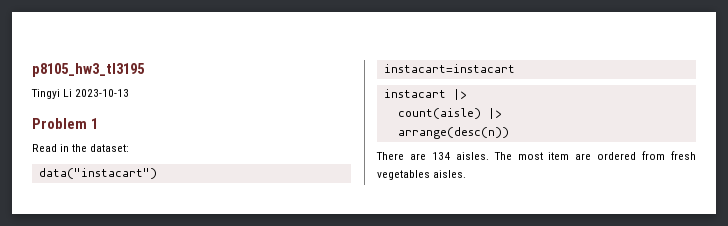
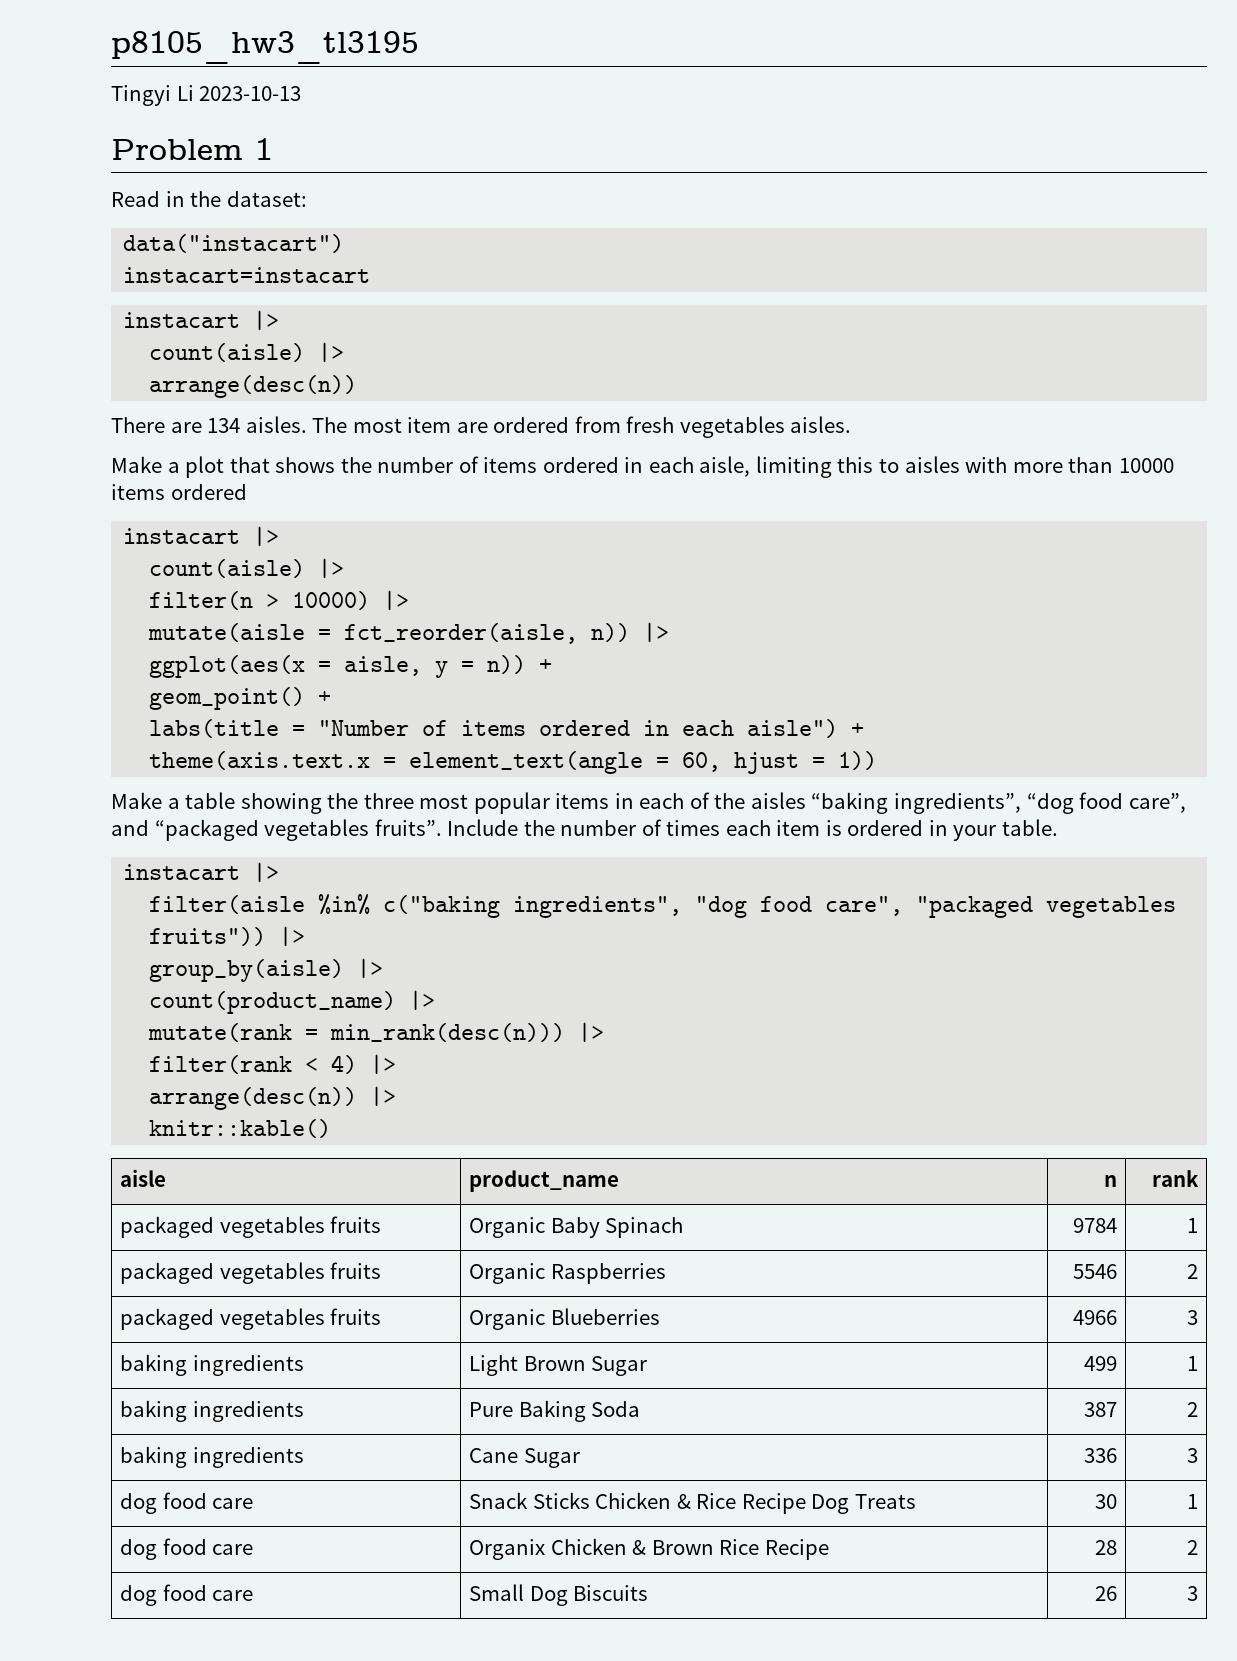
+ Make a plot that shows the number of items ordered in each aisle, limiting this to aisles with more than 10000 items ordered
+ instacart |>
+ count(aisle) |>
+ filter(n > 10000) |>
+ mutate(aisle = fct_reorder(aisle, n)) |>
+ ggplot(aes(x = aisle, y = n)) +
+ geom_point() +
+ labs(title = "Number of items ordered in each aisle") +
+ theme(axis.text.x = element_text(angle = 60, hjust = 1))
+ Make a table showing the three most popular items in each of the aisles “baking ingredients”, “dog food care”, and “packaged vegetables fruits”. Include the number of times each item is ordered in your table.
+ instacart |>
+ filter(aisle %in% c("baking ingredients", "dog food care", "packaged vegetables fruits")) |>
+ group_by(aisle) |>
+ count(product_name) |>
+ mutate(rank = min_rank(desc(n))) |>
+ filter(rank < 4) |>
+ arrange(desc(n)) |>
+ knitr::kable()
+ aisle | product_name | n | rank
+ packaged vegetables fruits | Organic Baby Spinach | 9784 | 1
+ packaged vegetables fruits | Organic Raspberries | 5546 | 2
+ packaged vegetables fruits | Organic Blueberries | 4966 | 3
+ baking ingredients | Light Brown Sugar | 499 | 1
+ baking ingredients | Pure Baking Soda | 387 | 2
+ baking ingredients | Cane Sugar | 336 | 3
+ dog food care | Snack Sticks Chicken & Rice Recipe Dog Treats | 30 | 1
+ dog food care | Organix Chicken & Brown Rice Recipe | 28 | 2
+ dog food care | Small Dog Biscuits | 26 | 3

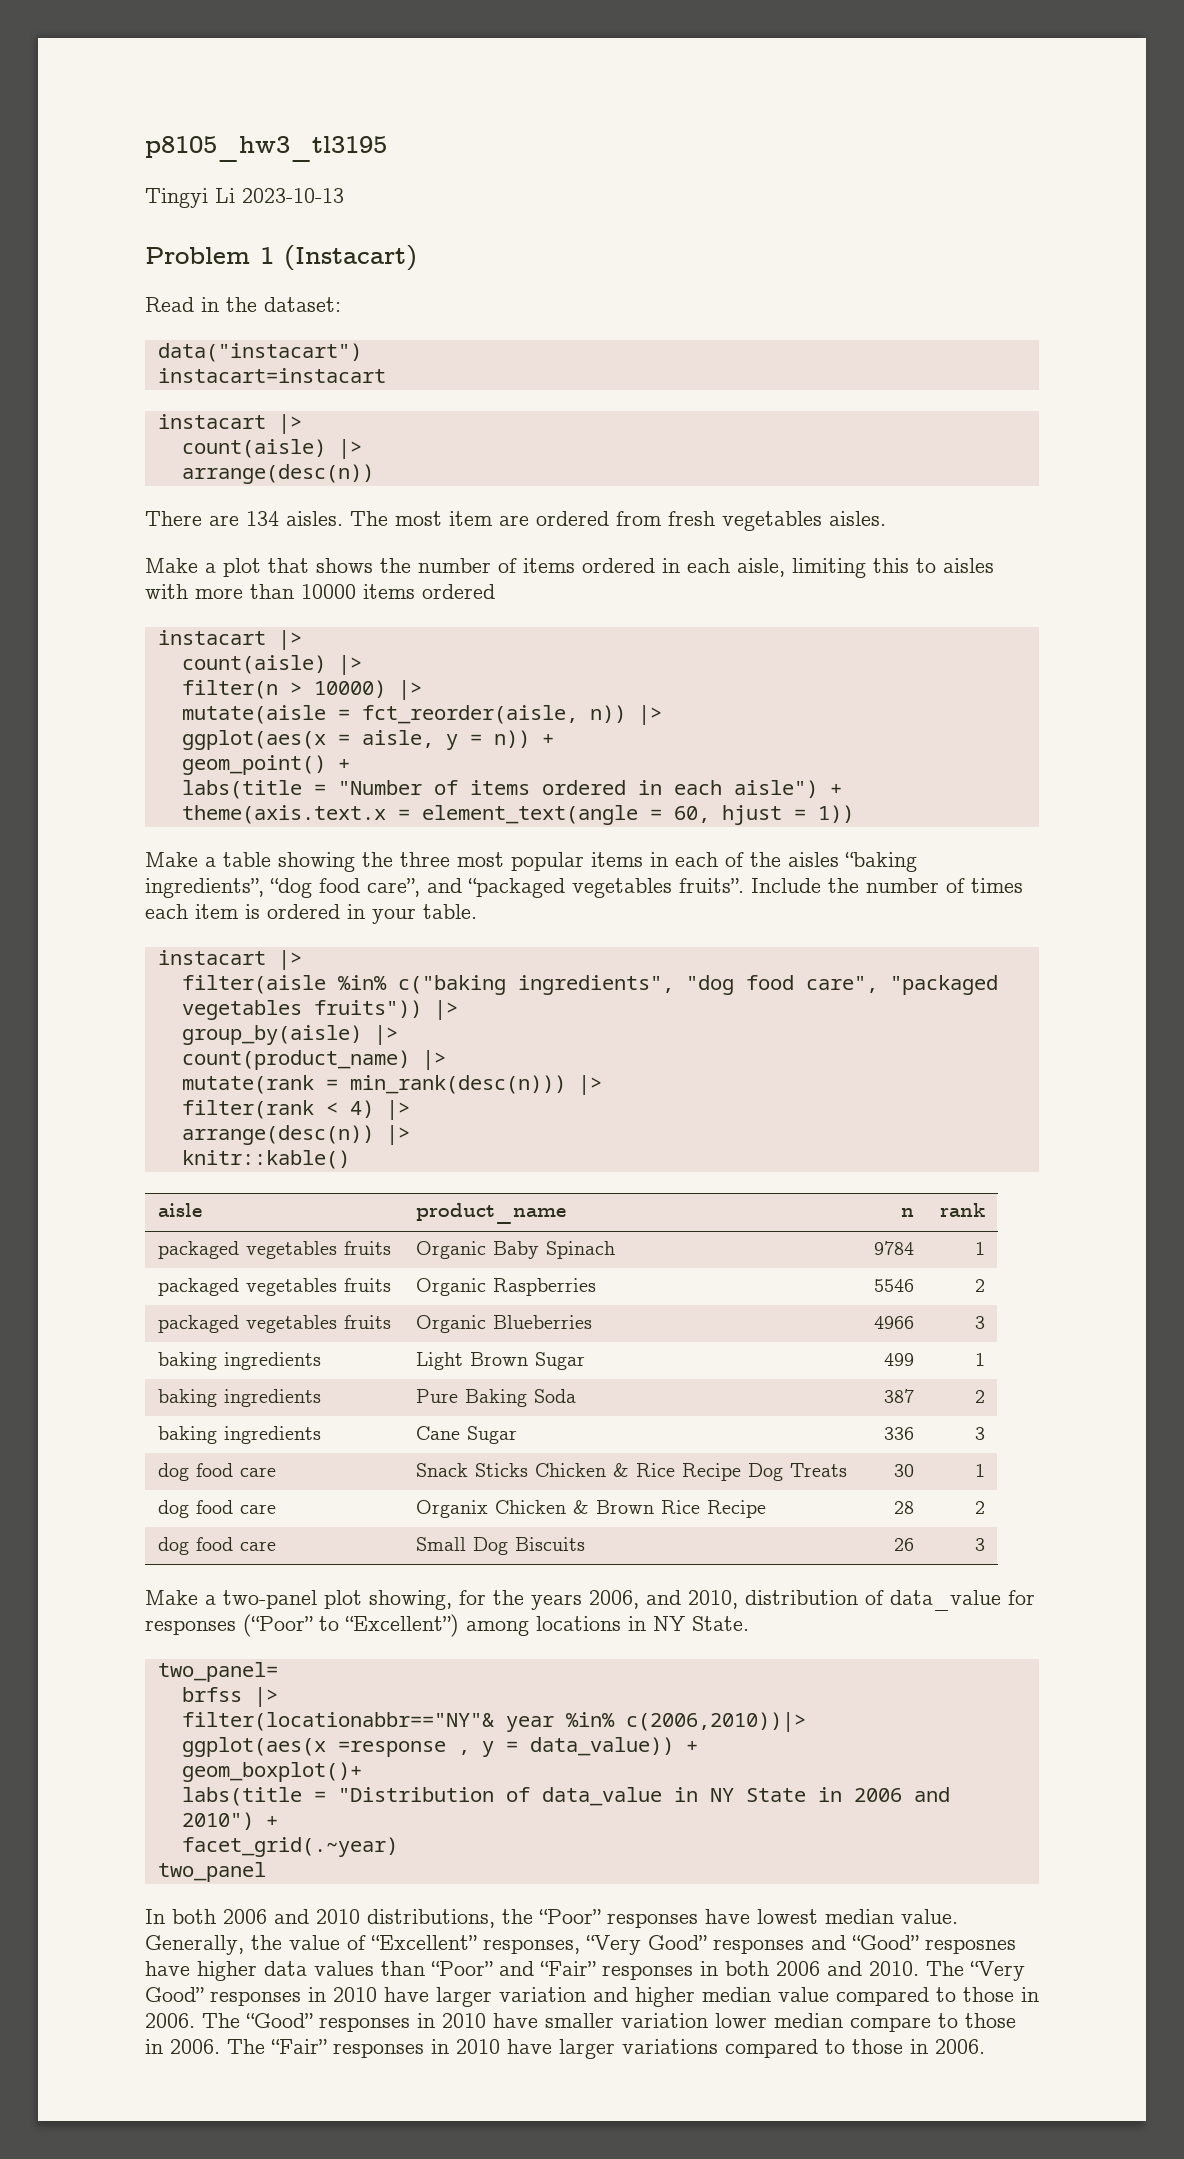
- Problem 1
+ Problem 1 (Instacart)
+ Make a two-panel plot showing, for the years 2006, and 2010, distribution of data_value for responses (“Poor” to “Excellent”) among locations in NY State.
+ two_panel=
+ brfss |>
+ filter(locationabbr=="NY"& year %in% c(2006,2010))|>
+ ggplot(aes(x =response , y = data_value)) +
+ geom_boxplot()+
+ labs(title = "Distribution of data_value in NY State in 2006 and 2010") +
+ facet_grid(.~year)
+ two_panel
+ In both 2006 and 2010 distributions, the “Poor” responses have lowest median value. Generally, the value of “Excellent” responses, “Very Good” responses and “Good” resposnes have higher data values than “Poor” and “Fair” responses in both 2006 and 2010. The “Very Good” responses in 2010 have larger variation and higher median value compared to those in 2006. The “Good” responses in 2010 have smaller variation lower median compare to those in 2006. The “Fair” responses in 2010 have larger variations compared to those in 2006.

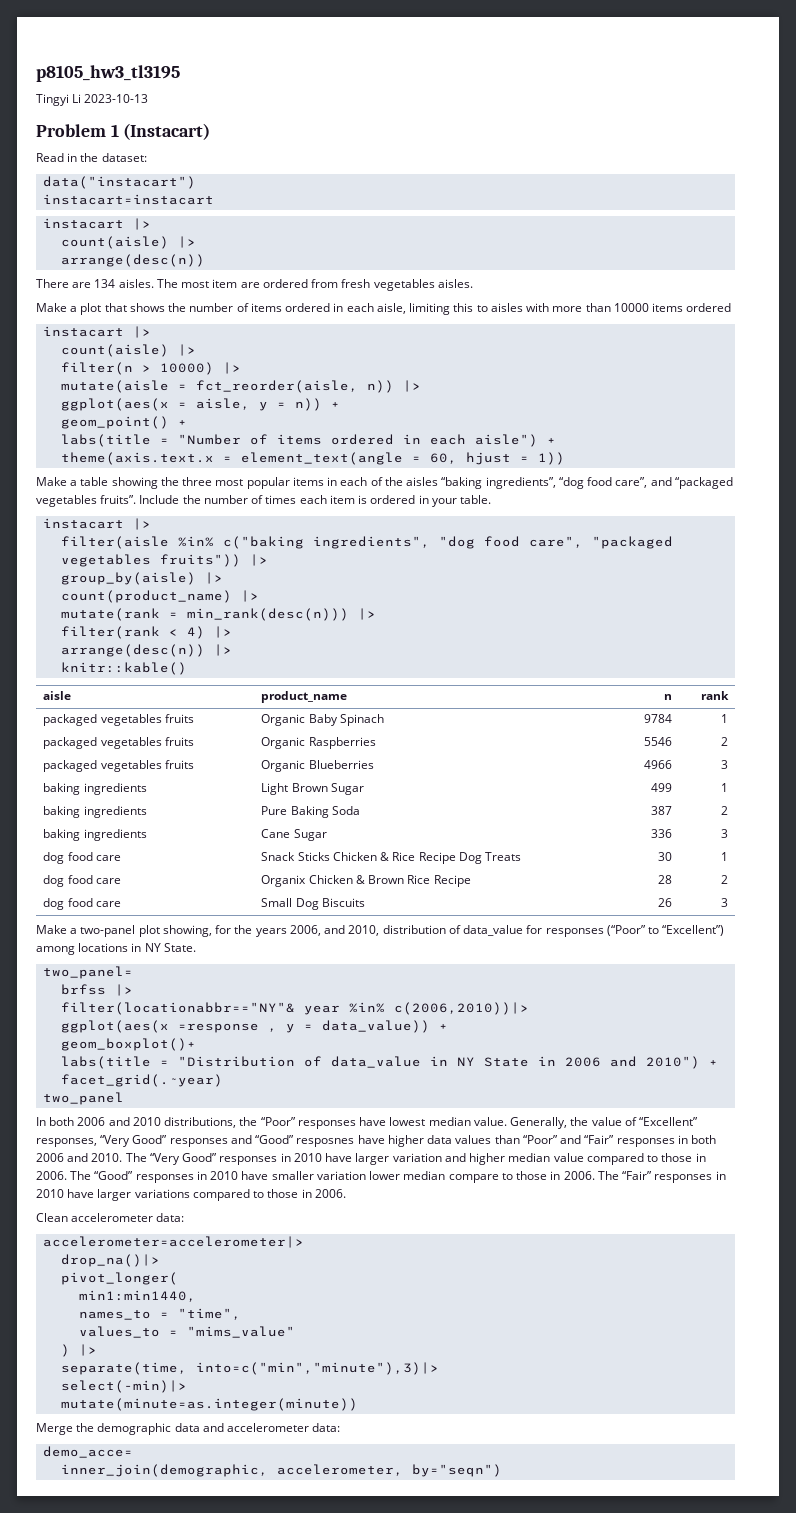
+ Clean accelerometer data:
+ accelerometer=accelerometer|>
+ drop_na()|>
+ pivot_longer(
+ min1:min1440,
+ names_to = "time",
+ values_to = "mims_value"
+ ) |>
+ separate(time, into=c("min","minute"),3)|>
+ select(-min)|>
+ mutate(minute=as.integer(minute))
+ Merge the demographic data and accelerometer data:
+ demo_acce=
+ inner_join(demographic, accelerometer, by="seqn")

